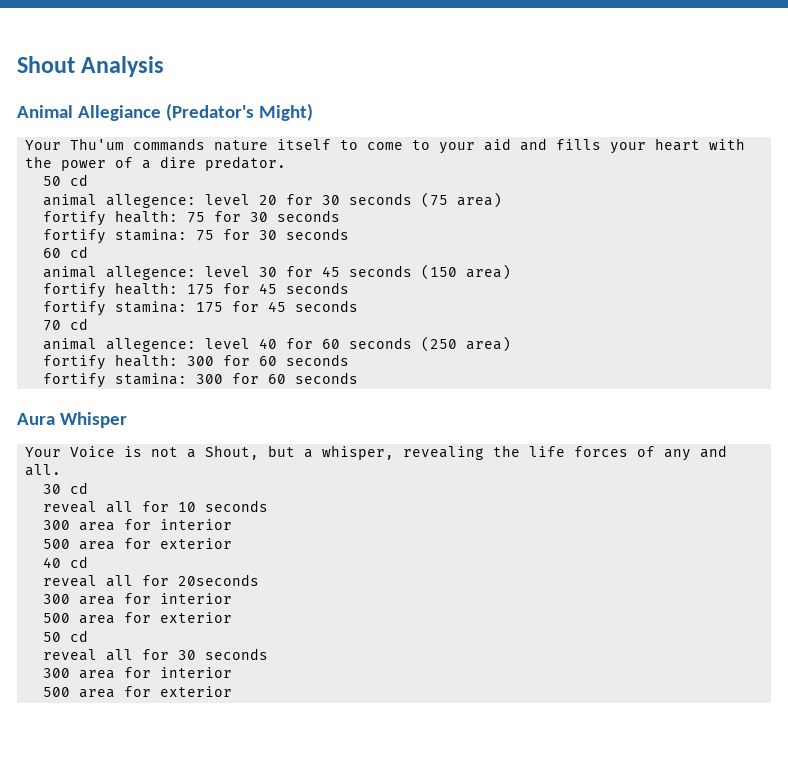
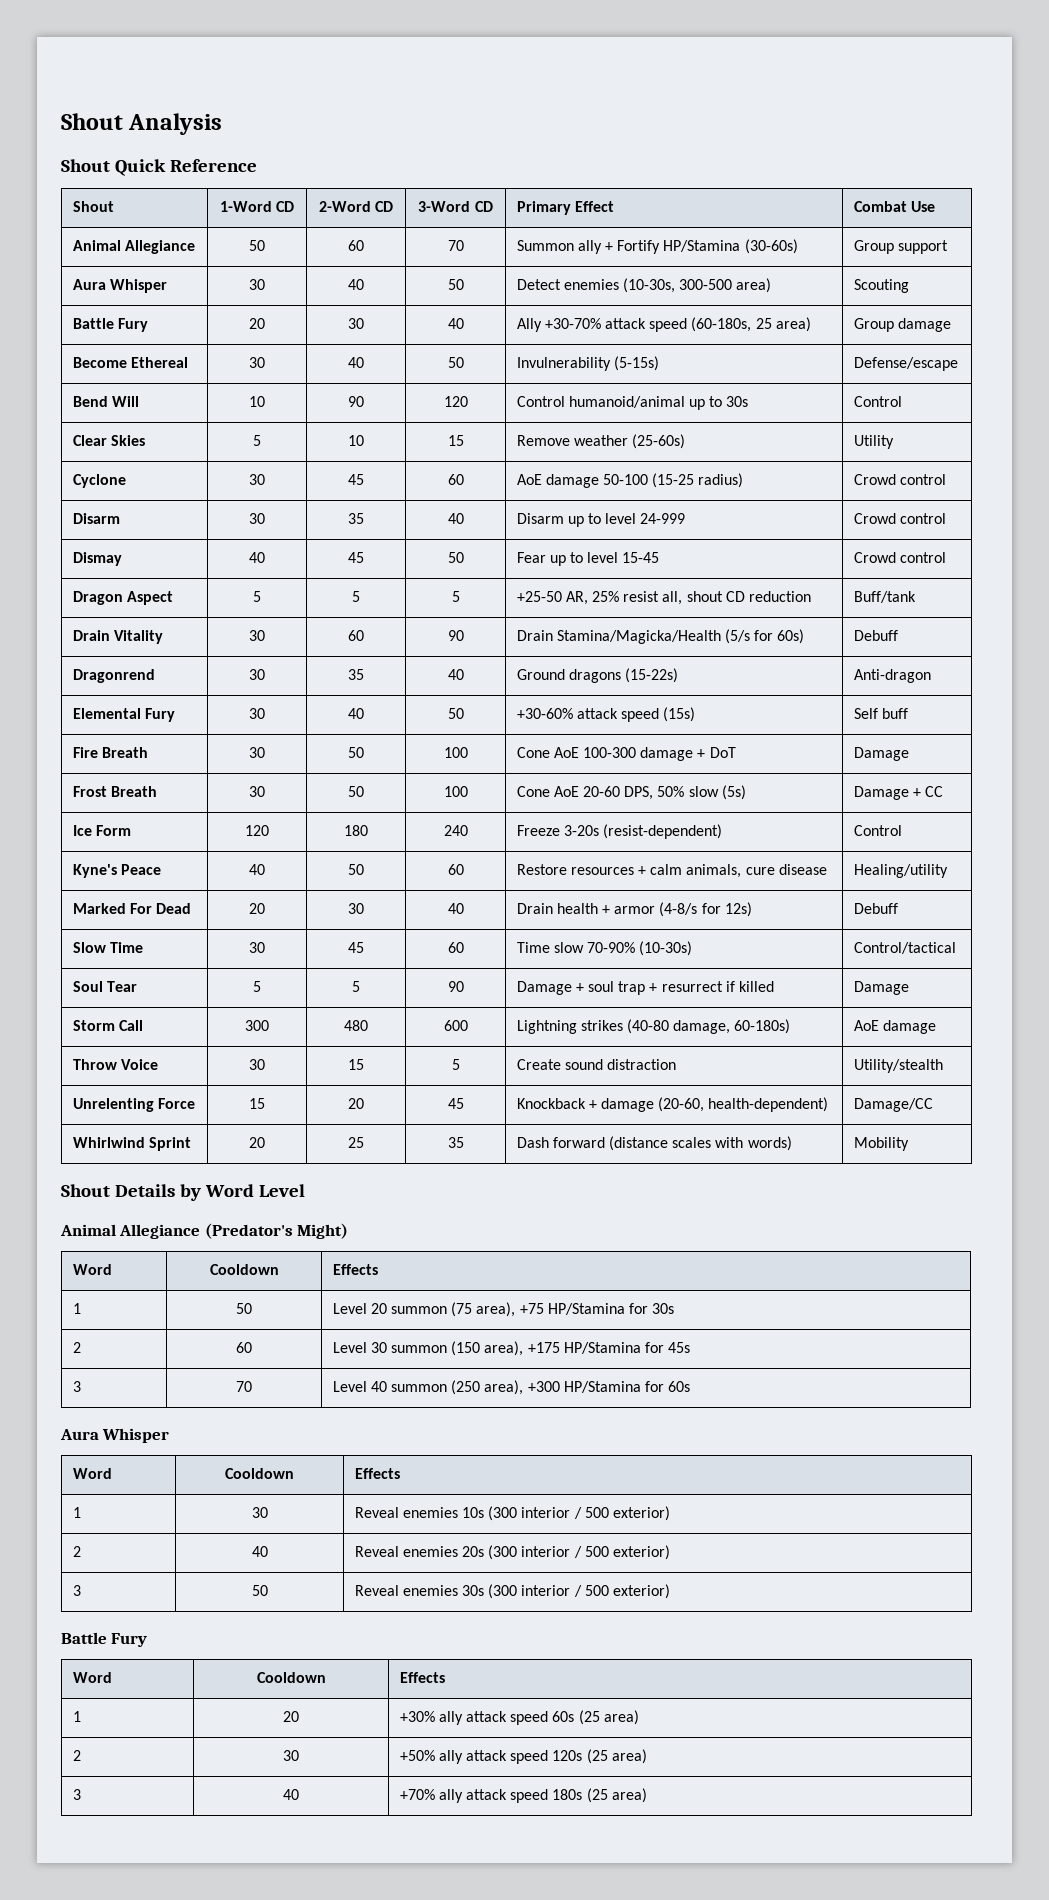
+ Shout Quick Reference
+ Shout | 1-Word CD | 2-Word CD | 3-Word CD | Primary Effect | Combat Use
+ Animal Allegiance | 50 | 60 | 70 | Summon ally + Fortify HP/Stamina (30-60s) | Group support
+ Aura Whisper | 30 | 40 | 50 | Detect enemies (10-30s, 300-500 area) | Scouting
+ Battle Fury | 20 | 30 | 40 | Ally +30-70% attack speed (60-180s, 25 area) | Group damage
+ Become Ethereal | 30 | 40 | 50 | Invulnerability (5-15s) | Defense/escape
+ Bend Will | 10 | 90 | 120 | Control humanoid/animal up to 30s | Control
+ Clear Skies | 5 | 10 | 15 | Remove weather (25-60s) | Utility
+ Cyclone | 30 | 45 | 60 | AoE damage 50-100 (15-25 radius) | Crowd control
+ Disarm | 30 | 35 | 40 | Disarm up to level 24-999 | Crowd control
+ Dismay | 40 | 45 | 50 | Fear up to level 15-45 | Crowd control
+ Dragon Aspect | 5 | 5 | 5 | +25-50 AR, 25% resist all, shout CD reduction | Buff/tank
+ Drain Vitality | 30 | 60 | 90 | Drain Stamina/Magicka/Health (5/s for 60s) | Debuff
+ Dragonrend | 30 | 35 | 40 | Ground dragons (15-22s) | Anti-dragon
+ Elemental Fury | 30 | 40 | 50 | +30-60% attack speed (15s) | Self buff
+ Fire Breath | 30 | 50 | 100 | Cone AoE 100-300 damage + DoT | Damage
+ Frost Breath | 30 | 50 | 100 | Cone AoE 20-60 DPS, 50% slow (5s) | Damage + CC
+ Ice Form | 120 | 180 | 240 | Freeze 3-20s (resist-dependent) | Control
+ Kyne's Peace | 40 | 50 | 60 | Restore resources + calm animals, cure disease | Healing/utility
+ Marked For Dead | 20 | 30 | 40 | Drain health + armor (4-8/s for 12s) | Debuff
+ Slow Time | 30 | 45 | 60 | Time slow 70-90% (10-30s) | Control/tactical
+ Soul Tear | 5 | 5 | 90 | Damage + soul trap + resurrect if killed | Damage
+ Storm Call | 300 | 480 | 600 | Lightning strikes (40-80 damage, 60-180s) | AoE damage
+ Throw Voice | 30 | 15 | 5 | Create sound distraction | Utility/stealth
+ Unrelenting Force | 15 | 20 | 45 | Knockback + damage (20-60, health-dependent) | Damage/CC
+ Whirlwind Sprint | 20 | 25 | 35 | Dash forward (distance scales with words) | Mobility
+ Shout Details by Word Level
  Animal Allegiance (Predator's Might)
- Your Thu'um commands nature itself to come to your aid and fills your heart with the power of a dire predator.
- 50 cd
- animal allegence: level 20 for 30 seconds (75 area)
- fortify health: 75 for 30 seconds
- fortify stamina: 75 for 30 seconds
- 60 cd
- animal allegence: level 30 for 45 seconds (150 area)
- fortify health: 175 for 45 seconds
- fortify stamina: 175 for 45 seconds
- 70 cd
- animal allegence: level 40 for 60 seconds (250 area)
- fortify health: 300 for 60 seconds
- fortify stamina: 300 for 60 seconds
+ Word | Cooldown | Effects
+ 1 | 50 | Level 20 summon (75 area), +75 HP/Stamina for 30s
+ 2 | 60 | Level 30 summon (150 area), +175 HP/Stamina for 45s
+ 3 | 70 | Level 40 summon (250 area), +300 HP/Stamina for 60s
  Aura Whisper
- Your Voice is not a Shout, but a whisper, revealing the life forces of any and all.
- 30 cd
- reveal all for 10 seconds
- 300 area for interior
- 500 area for exterior
- 40 cd
- reveal all for 20seconds
- 300 area for interior
- 500 area for exterior
- 50 cd
- reveal all for 30 seconds
- 300 area for interior
- 500 area for exterior
+ Word | Cooldown | Effects
+ 1 | 30 | Reveal enemies 10s (300 interior / 500 exterior)
+ 2 | 40 | Reveal enemies 20s (300 interior / 500 exterior)
+ 3 | 50 | Reveal enemies 30s (300 interior / 500 exterior)
+ Battle Fury
+ Word | Cooldown | Effects
+ 1 | 20 | +30% ally attack speed 60s (25 area)
+ 2 | 30 | +50% ally attack speed 120s (25 area)
+ 3 | 40 | +70% ally attack speed 180s (25 area)

